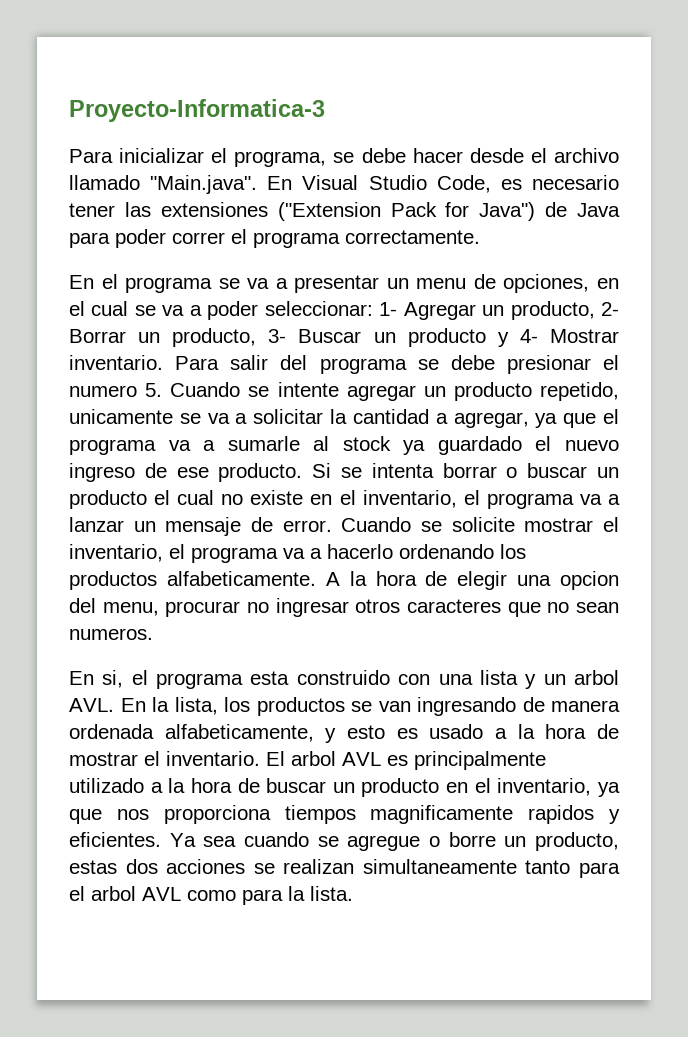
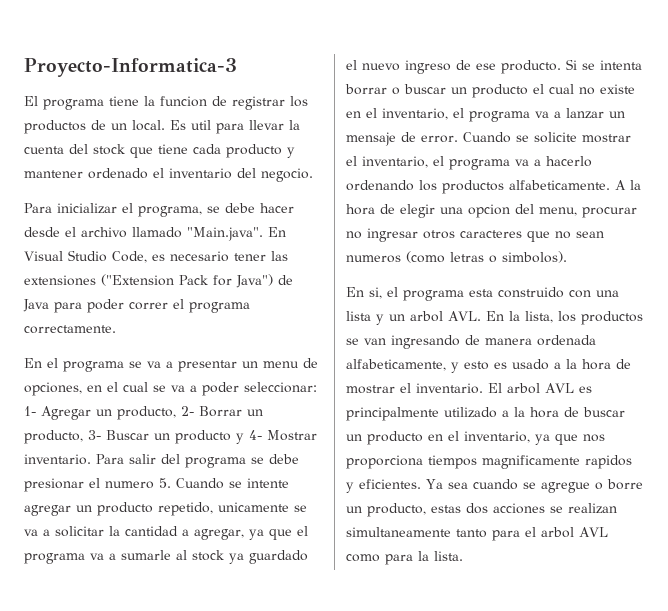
+ El programa tiene la funcion de registrar los productos de un local. Es util para llevar la cuenta del stock que tiene cada producto y mantener ordenado el inventario del negocio.
- A la hora de elegir una opcion del menu, procurar no ingresar otros caracteres que no sean numeros.
+ A la hora de elegir una opcion del menu, procurar no ingresar otros caracteres que no sean numeros (como letras o simbolos).

